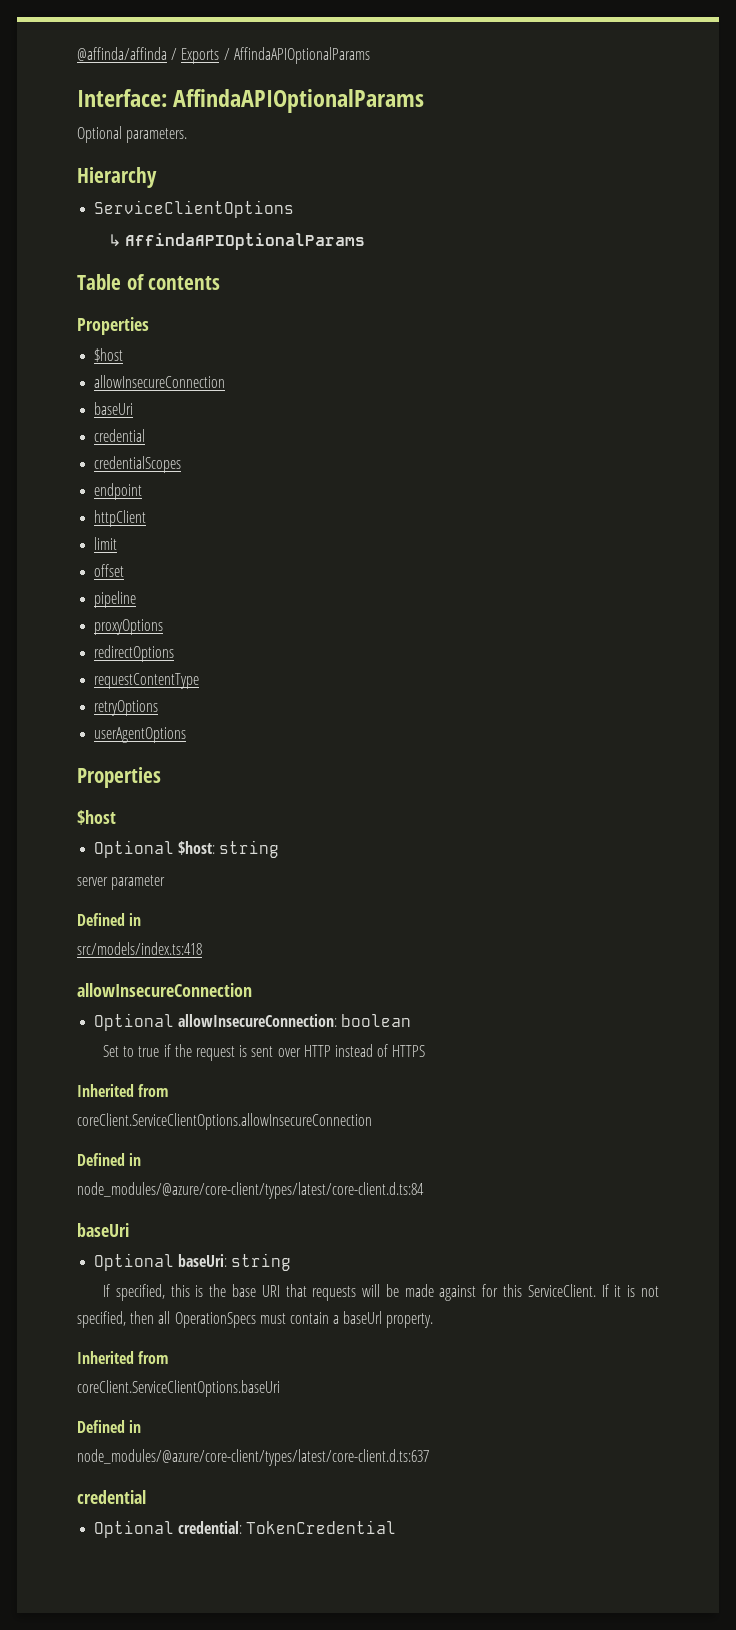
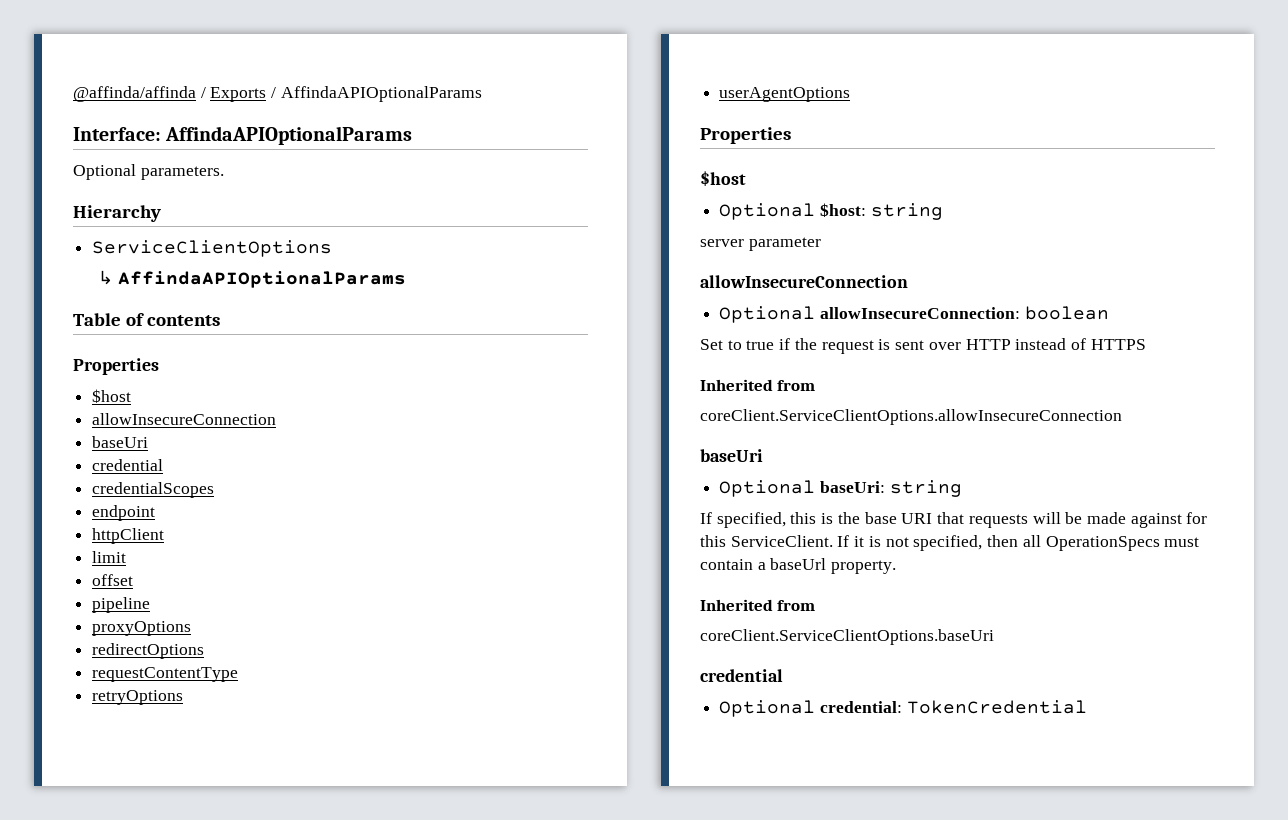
  server parameter
- Defined in
- src/models/index.ts:418
  coreClient.ServiceClientOptions.allowInsecureConnection
- Defined in
- node_modules/@azure/core-client/types/latest/core-client.d.ts:84
  coreClient.ServiceClientOptions.baseUri
- Defined in
- node_modules/@azure/core-client/types/latest/core-client.d.ts:637

